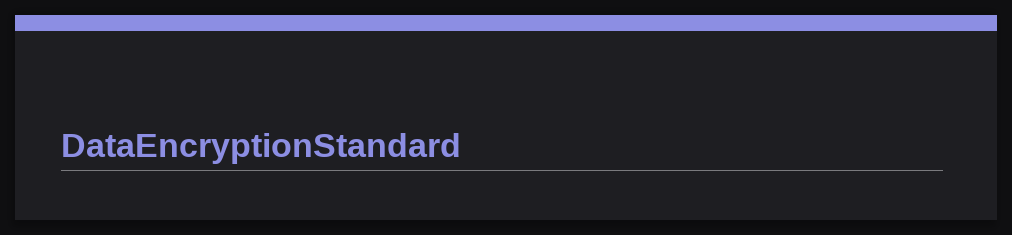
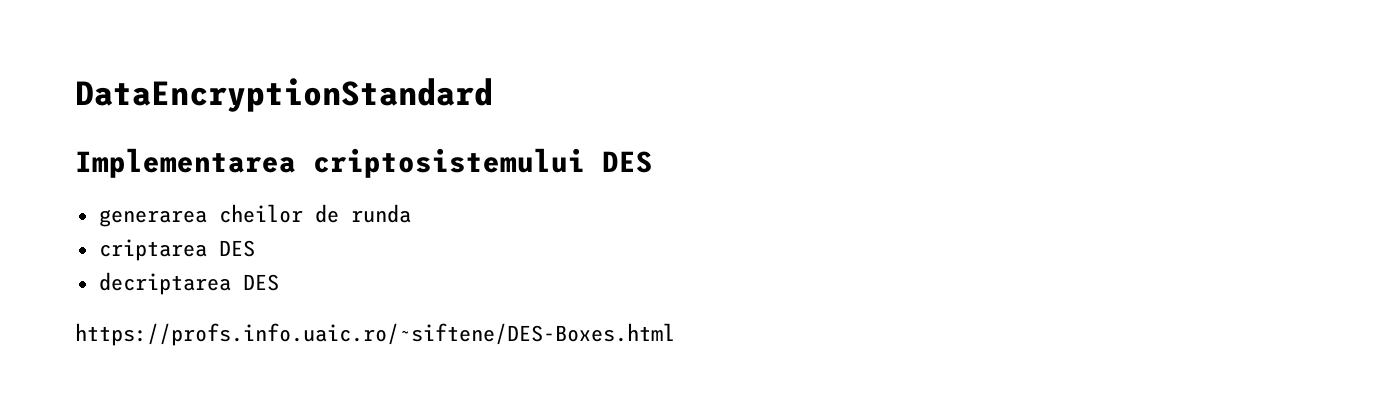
+ Implementarea criptosistemului DES
+ generarea cheilor de runda
+ criptarea DES
+ decriptarea DES
+ https://profs.info.uaic.ro/~siftene/DES-Boxes.html

